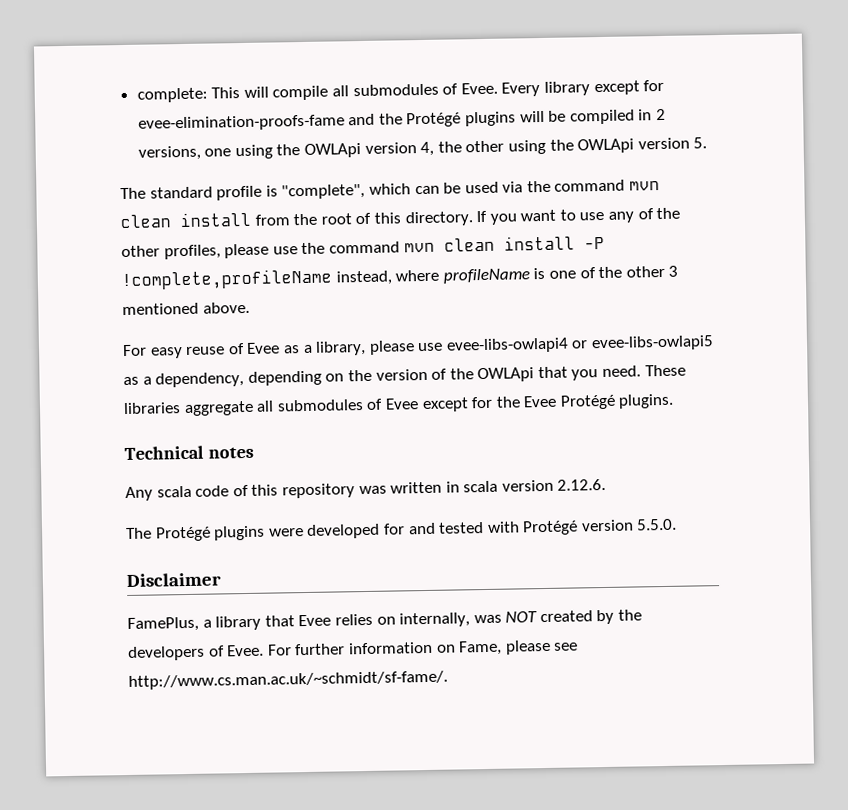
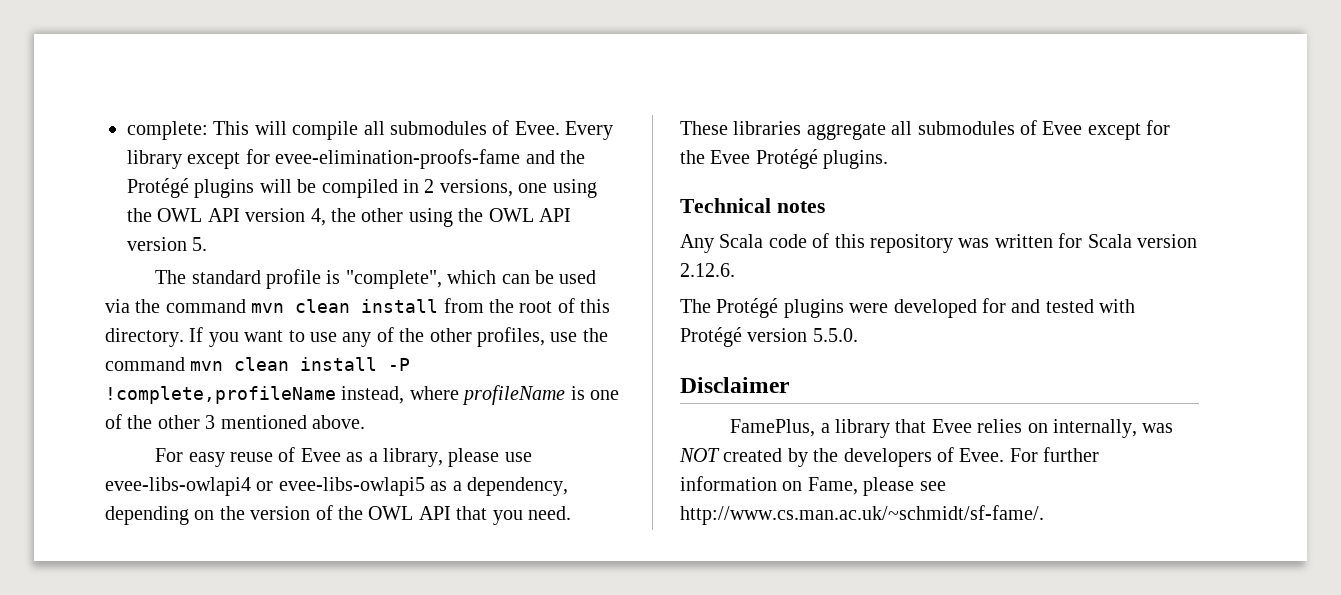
- Every library except for evee-elimination-proofs-fame and the Protégé plugins will be compiled in 2 versions, one using the OWLApi version 4, the other using the OWLApi version 5.
+ Every library except for evee-elimination-proofs-fame and the Protégé plugins will be compiled in 2 versions, one using the OWL API version 4, the other using the OWL API version 5.
- If you want to use any of the other profiles, please use the command mvn clean install -P !complete,profileName instead, where profileName is one of the other 3 mentioned above.
+ If you want to use any of the other profiles, use the command mvn clean install -P !complete,profileName instead, where profileName is one of the other 3 mentioned above.
- For easy reuse of Evee as a library, please use evee-libs-owlapi4 or evee-libs-owlapi5 as a dependency, depending on the version of the OWLApi that you need.
+ For easy reuse of Evee as a library, please use evee-libs-owlapi4 or evee-libs-owlapi5 as a dependency, depending on the version of the OWL API that you need.
- Any scala code of this repository was written in scala version 2.12.6.
+ Any Scala code of this repository was written for Scala version 2.12.6.

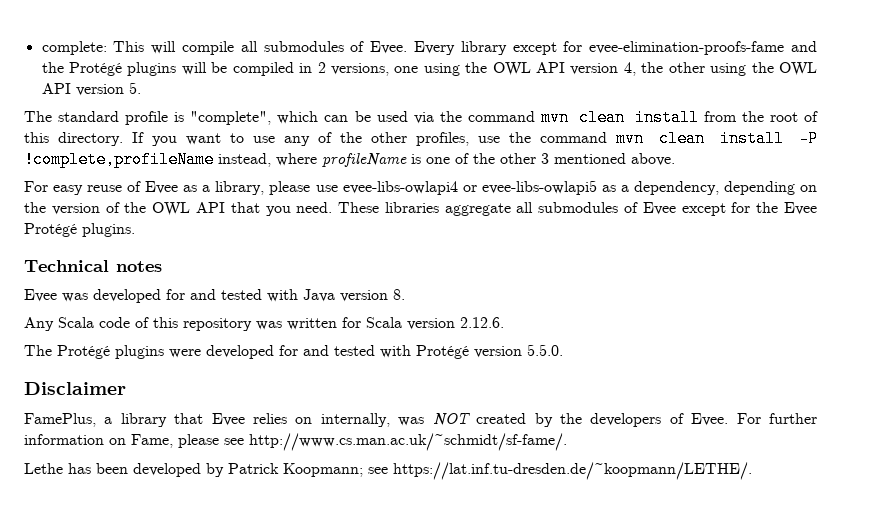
+ Evee was developed for and tested with Java version 8.
+ Lethe has been developed by Patrick Koopmann; see https://lat.inf.tu-dresden.de/~koopmann/LETHE/.

